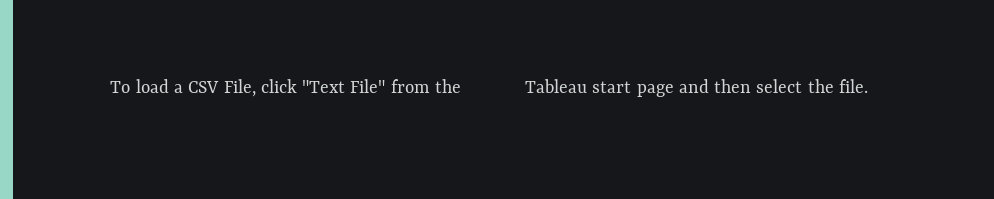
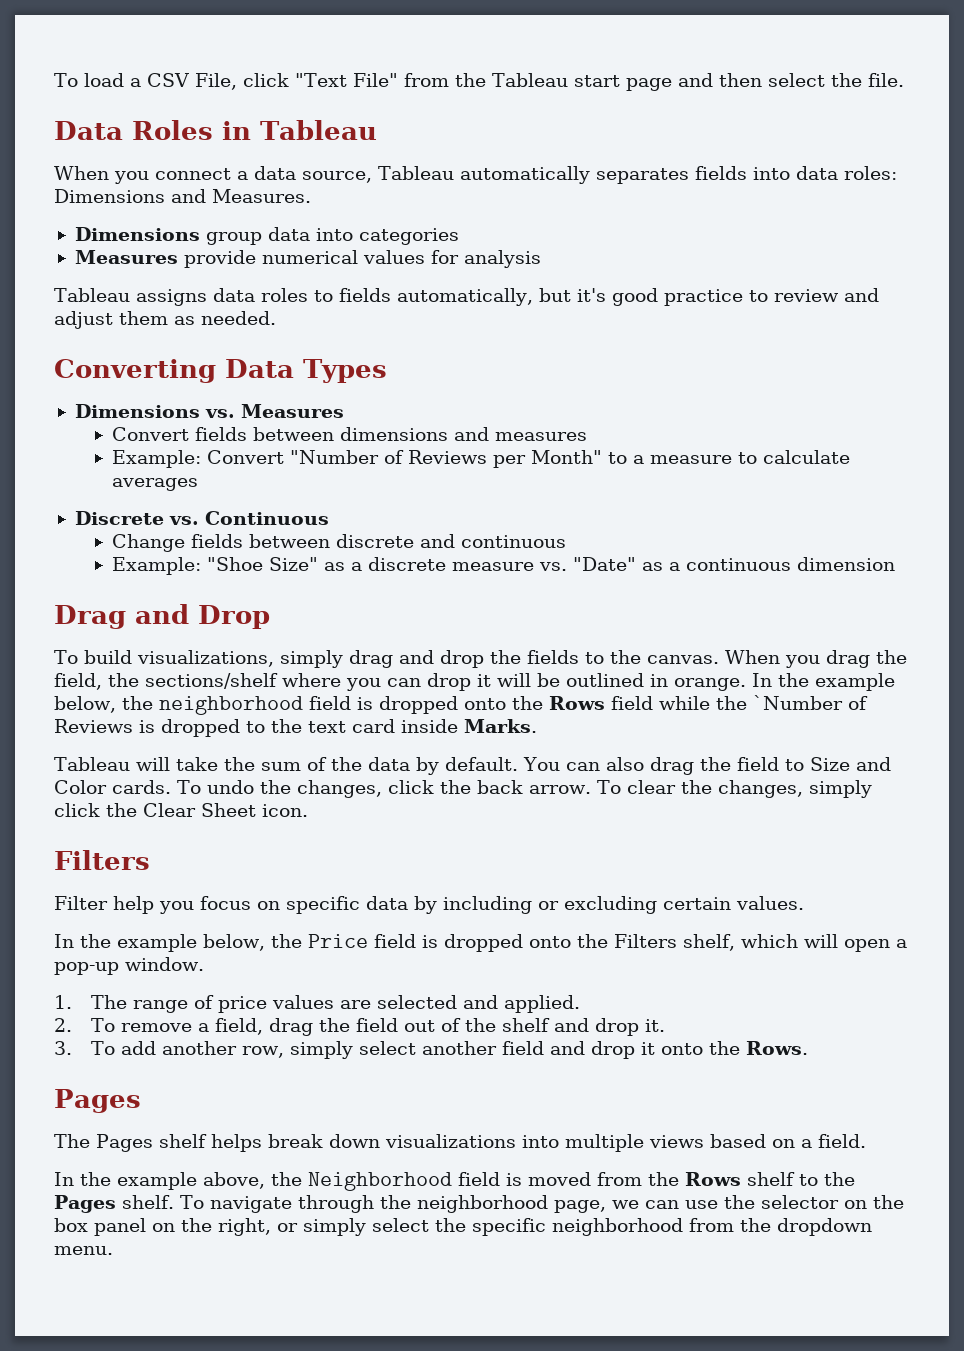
+ Data Roles in Tableau
+ When you connect a data source, Tableau automatically separates fields into data roles: Dimensions and Measures.
+ Dimensions group data into categories
+ Measures provide numerical values for analysis
+ Tableau assigns data roles to fields automatically, but it's good practice to review and adjust them as needed.
+ Converting Data Types
+ Dimensions vs. Measures
+ Convert fields between dimensions and measures
+ Example: Convert "Number of Reviews per Month" to a measure to calculate averages
+ Discrete vs. Continuous
+ Change fields between discrete and continuous
+ Example: "Shoe Size" as a discrete measure vs. "Date" as a continuous dimension
+ Drag and Drop
+ To build visualizations, simply drag and drop the fields to the canvas. When you drag the field, the sections/shelf where you can drop it will be outlined in orange. In the example below, the neighborhood field is dropped onto the Rows field while the `Number of Reviews is dropped to the text card inside Marks.
+ Tableau will take the sum of the data by default. You can also drag the field to Size and Color cards. To undo the changes, click the back arrow. To clear the changes, simply click the Clear Sheet icon.
+ Filters
+ Filter help you focus on specific data by including or excluding certain values.
+ In the example below, the Price field is dropped onto the Filters shelf, which will open a pop-up window.
+ 1. The range of price values are selected and applied.
+ 2. To remove a field, drag the field out of the shelf and drop it.
+ 3. To add another row, simply select another field and drop it onto the Rows.
+ Pages
+ The Pages shelf helps break down visualizations into multiple views based on a field.
+ In the example above, the Neighborhood field is moved from the Rows shelf to the Pages shelf. To navigate through the neighborhood page, we can use the selector on the box panel on the right, or simply select the specific neighborhood from the dropdown menu.

